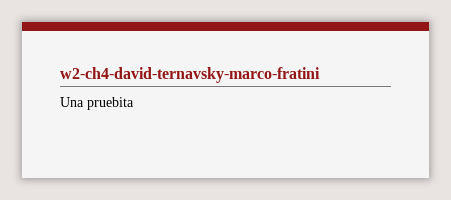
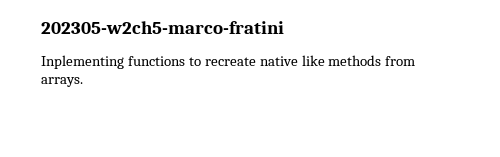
- w2-ch4-david-ternavsky-marco-fratini
- Una pruebita
+ 202305-w2ch5-marco-fratini
+ Inplementing functions to recreate native like methods from arrays.

